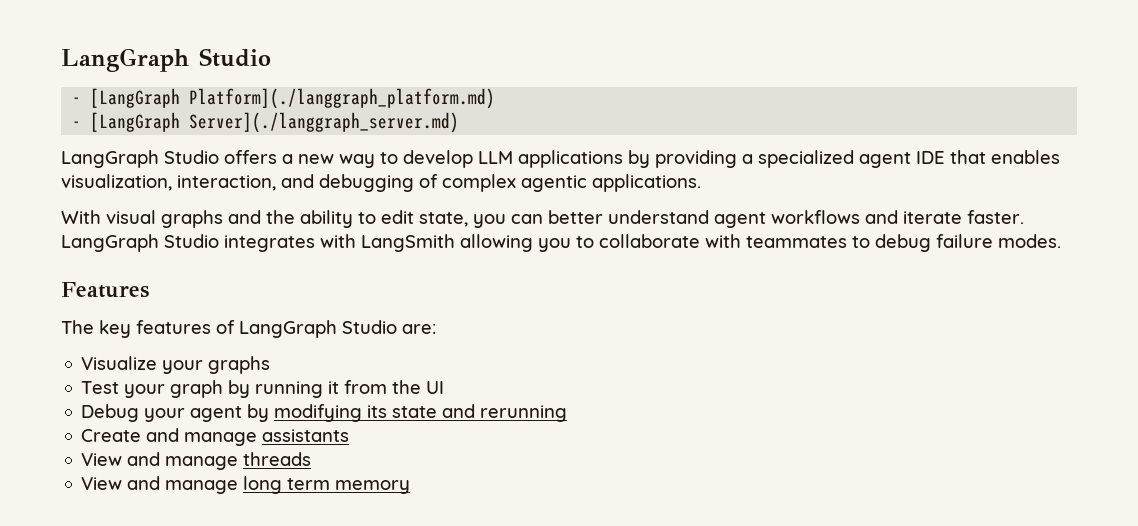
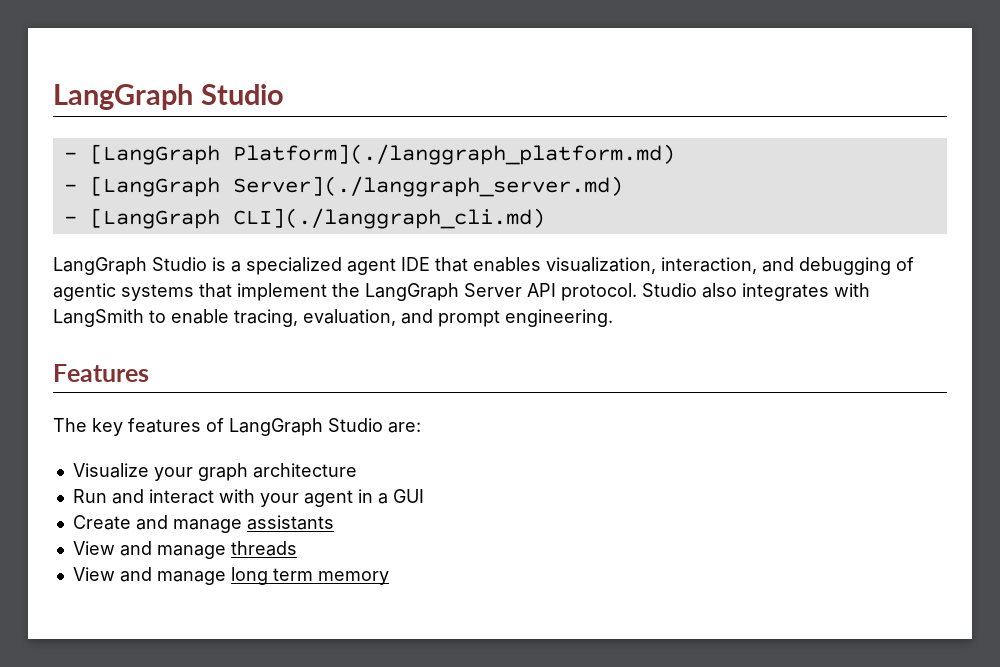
- LangGraph Studio offers a new way to develop LLM applications by providing a specialized agent IDE that enables visualization, interaction, and debugging of complex agentic applications.
- With visual graphs and the ability to edit state, you can better understand agent workflows and iterate faster. LangGraph Studio integrates with LangSmith allowing you to collaborate with teammates to debug failure modes.
+ - [LangGraph CLI](./langgraph_cli.md)
+ LangGraph Studio is a specialized agent IDE that enables visualization, interaction, and debugging of agentic systems that implement the LangGraph Server API protocol. Studio also integrates with LangSmith to enable tracing, evaluation, and prompt engineering.
- Visualize your graphs
- Test your graph by running it from the UI
- Debug your agent by modifying its state and rerunning
+ Visualize your graph architecture
+ Run and interact with your agent in a GUI

